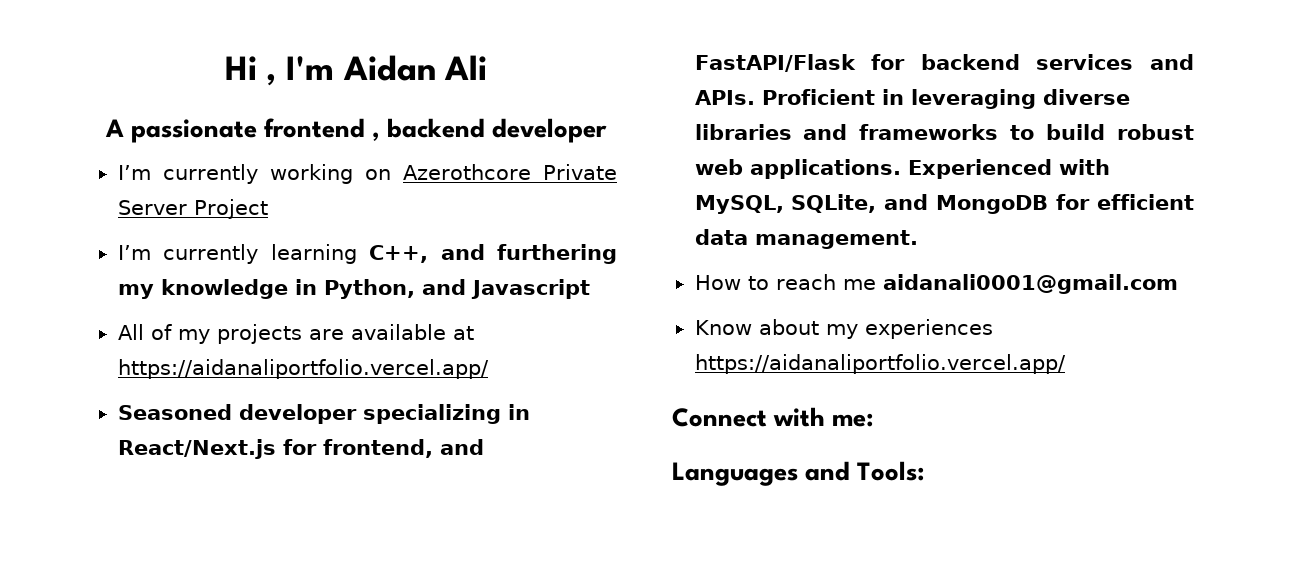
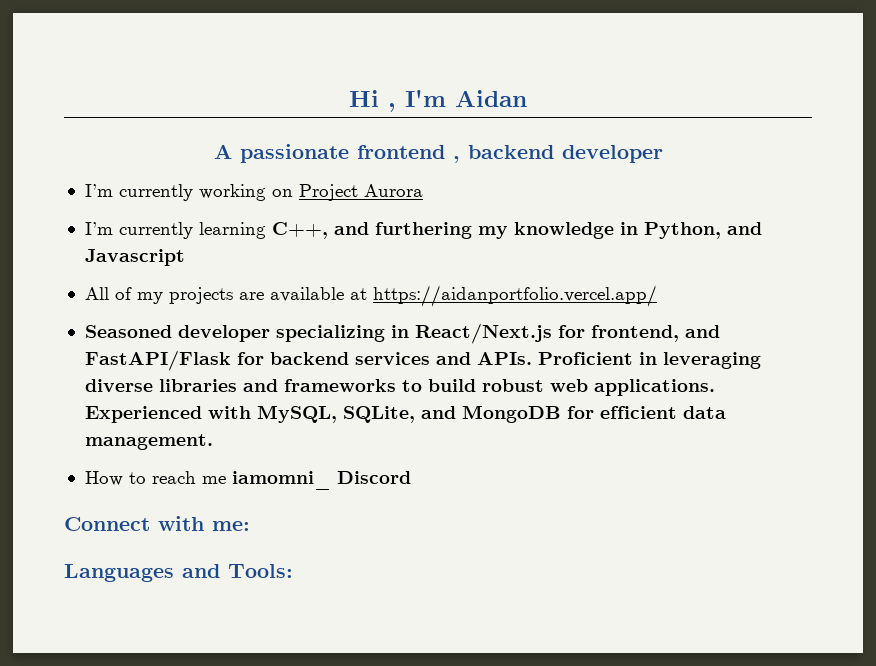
- Hi , I'm Aidan Ali
+ Hi , I'm Aidan
- I’m currently working on Azerothcore Private Server Project
+ I’m currently working on Project Aurora
- All of my projects are available at https://aidanaliportfolio.vercel.app/
+ All of my projects are available at https://aidanportfolio.vercel.app/
- How to reach me aidanali0001@gmail.com
- Know about my experiences https://aidanaliportfolio.vercel.app/
+ How to reach me iamomni_ Discord

